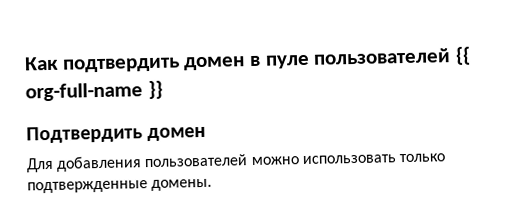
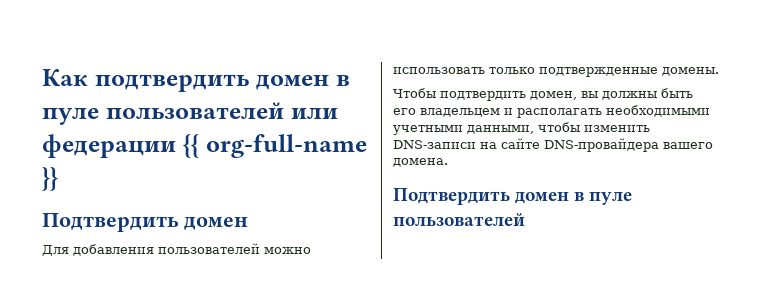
- Как подтвердить домен в пуле пользователей {{ org-full-name }}
+ Как подтвердить домен в пуле пользователей или федерации {{ org-full-name }}
+ Чтобы подтвердить домен, вы должны быть его владельцем и располагать необходимыми учетными данными, чтобы изменить DNS-записи на сайте DNS-провайдера вашего домена.
+ Подтвердить домен в пуле пользователей

